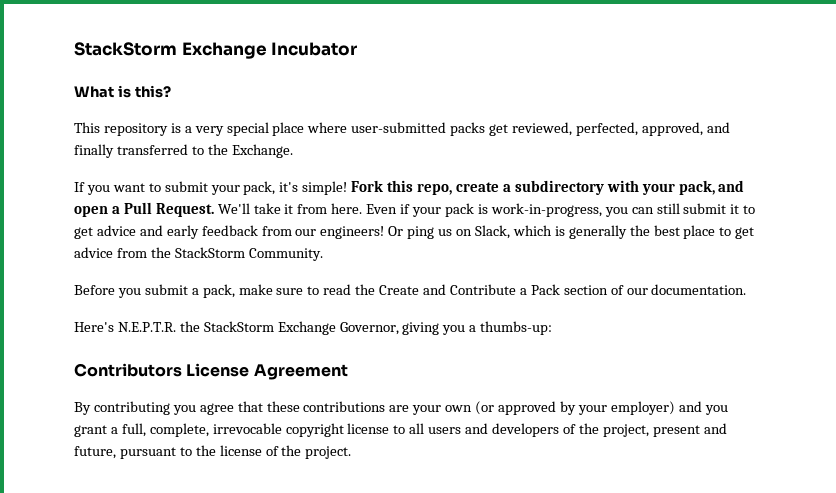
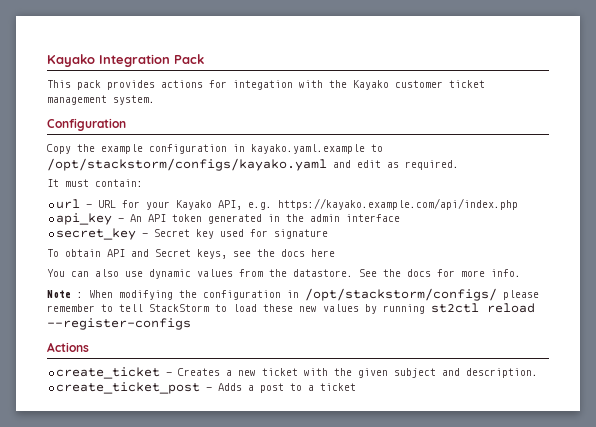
- StackStorm Exchange Incubator
- What is this?
- This repository is a very special place where user-submitted packs get reviewed, perfected, approved, and finally transferred to the Exchange.
- If you want to submit your pack, it's simple! Fork this repo, create a subdirectory with your pack, and open a Pull Request. We'll take it from here. Even if your pack is work-in-progress, you can still submit it to get advice and early feedback from our engineers! Or ping us on Slack, which is generally the best place to get advice from the StackStorm Community.
- Before you submit a pack, make sure to read the Create and Contribute a Pack section of our documentation.
- Here's N.E.P.T.R. the StackStorm Exchange Governor, giving you a thumbs-up:
- Contributors License Agreement
- By contributing you agree that these contributions are your own (or approved by your employer) and you grant a full, complete, irrevocable copyright license to all users and developers of the project, present and future, pursuant to the license of the project.
+ Kayako Integration Pack
+ This pack provides actions for integation with the Kayako customer ticket management system.
+ Configuration
+ Copy the example configuration in kayako.yaml.example to /opt/stackstorm/configs/kayako.yaml and edit as required.
+ It must contain:
+ url - URL for your Kayako API, e.g. https://kayako.example.com/api/index.php
+ api_key - An API token generated in the admin interface
+ secret_key - Secret key used for signature
+ To obtain API and Secret keys, see the docs here
+ You can also use dynamic values from the datastore. See the docs for more info.
+ Note : When modifying the configuration in /opt/stackstorm/configs/ please remember to tell StackStorm to load these new values by running st2ctl reload --register-configs
+ Actions
+ create_ticket - Creates a new ticket with the given subject and description.
+ create_ticket_post - Adds a post to a ticket

